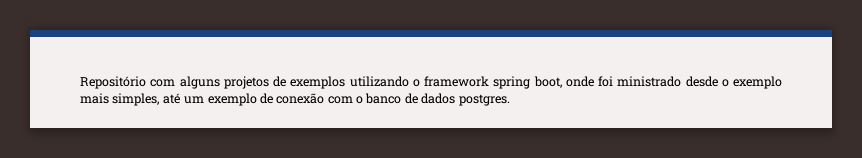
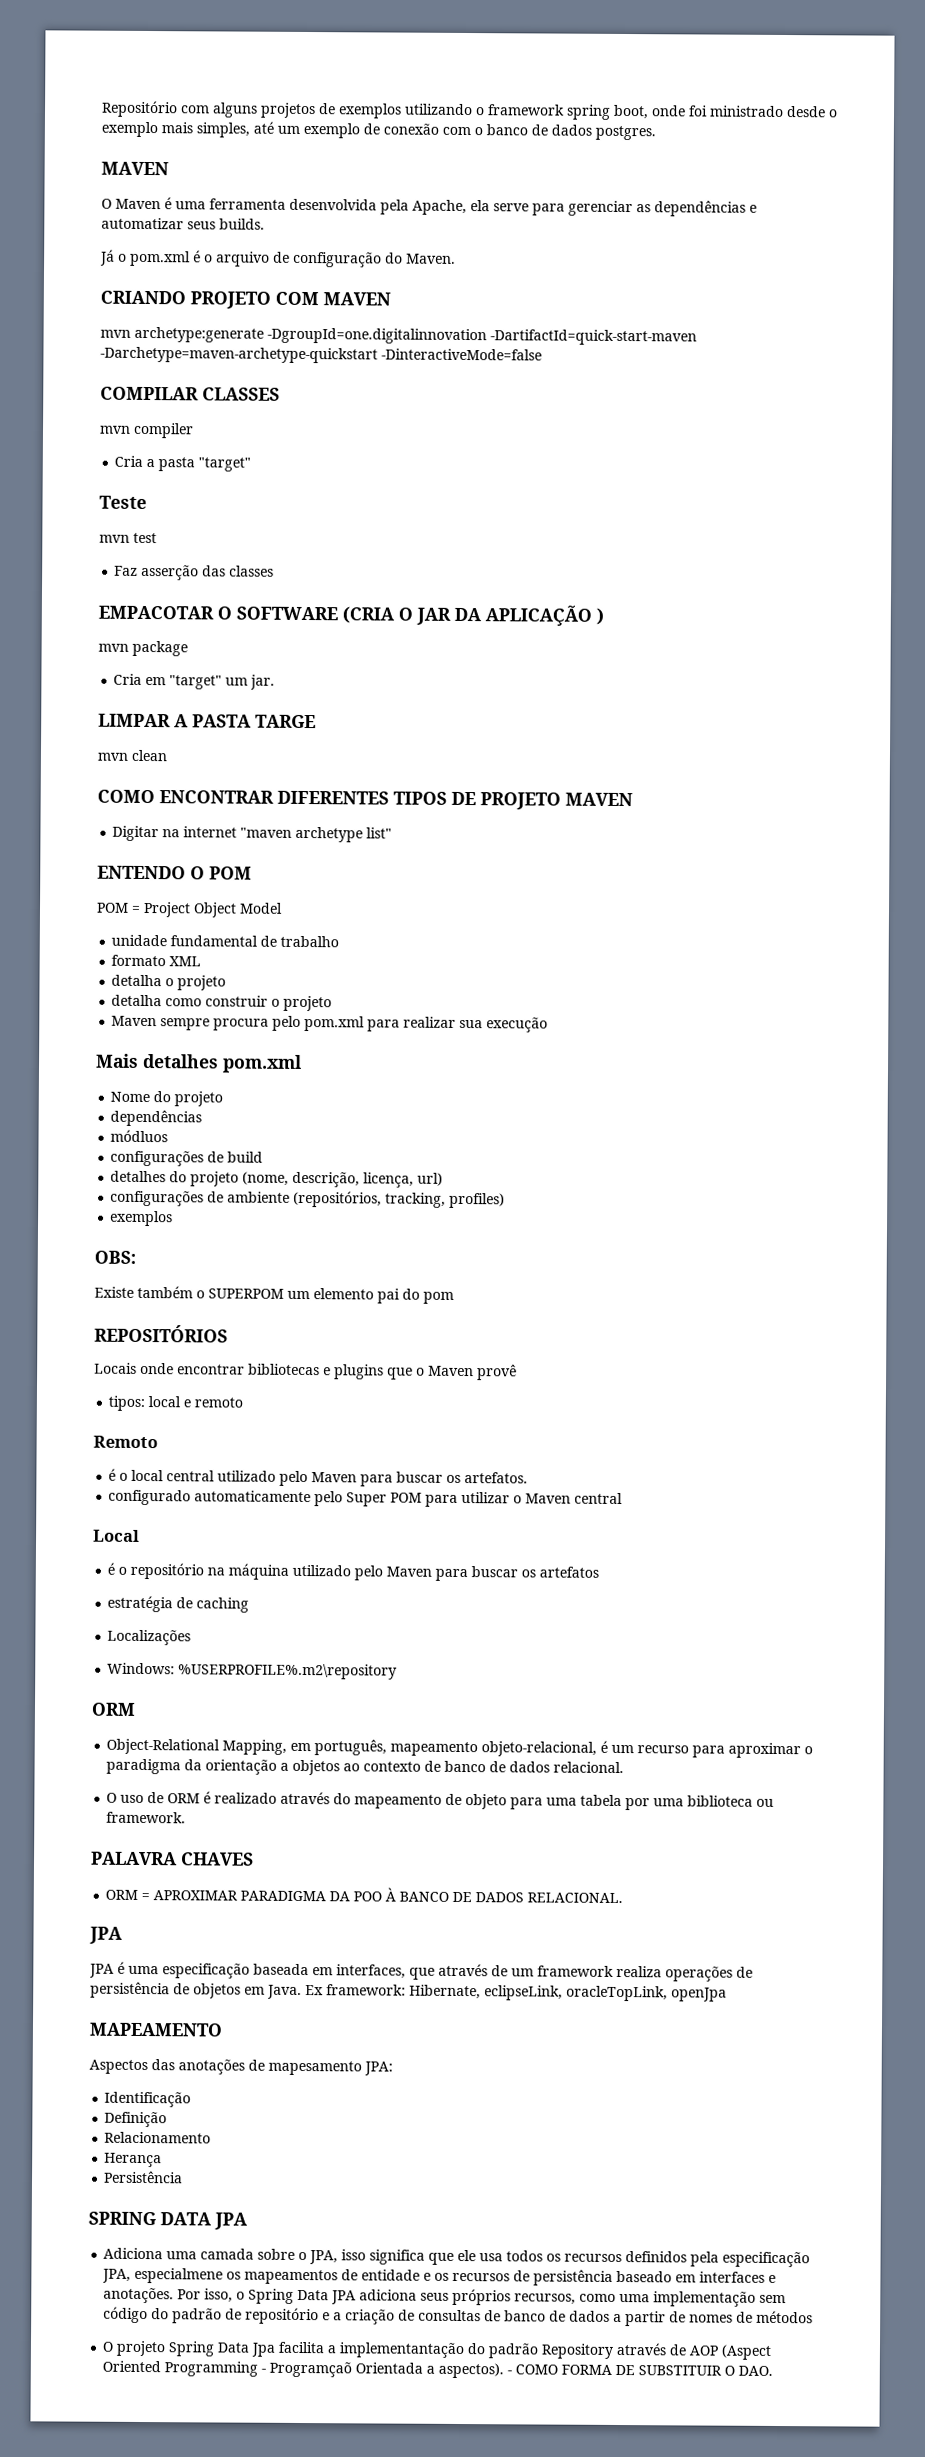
  Repositório com alguns projetos de exemplos utilizando o framework spring boot, onde foi ministrado desde o exemplo mais simples, até um exemplo de conexão com o banco de dados postgres.
+ MAVEN
+ O Maven é uma ferramenta desenvolvida pela Apache, ela serve para gerenciar as dependências e automatizar seus builds.
+ Já o pom.xml é o arquivo de configuração do Maven.
+ CRIANDO PROJETO COM MAVEN
+ mvn archetype:generate -DgroupId=one.digitalinnovation -DartifactId=quick-start-maven -Darchetype=maven-archetype-quickstart -DinteractiveMode=false
+ COMPILAR CLASSES
+ mvn compiler
+ Cria a pasta "target"
+ Teste
+ mvn test
+ Faz asserção das classes
+ EMPACOTAR O SOFTWARE (CRIA O JAR DA APLICAÇÃO )
+ mvn package
+ Cria em "target" um jar.
+ LIMPAR A PASTA TARGE
+ mvn clean
+ COMO ENCONTRAR DIFERENTES TIPOS DE PROJETO MAVEN
+ Digitar na internet "maven archetype list"
+ ENTENDO O POM
+ POM = Project Object Model
+ unidade fundamental de trabalho
+ formato XML
+ detalha o projeto
+ detalha como construir o projeto
+ Maven sempre procura pelo pom.xml para realizar sua execução
+ Mais detalhes pom.xml
+ Nome do projeto
+ dependências
+ módluos
+ configurações de build
+ detalhes do projeto (nome, descrição, licença, url)
+ configurações de ambiente (repositórios, tracking, profiles)
+ exemplos
+ OBS:
+ Existe também o SUPERPOM um elemento pai do pom
+ REPOSITÓRIOS
+ Locais onde encontrar bibliotecas e plugins que o Maven provê
+ tipos: local e remoto
+ Remoto
+ é o local central utilizado pelo Maven para buscar os artefatos.
+ configurado automaticamente pelo Super POM para utilizar o Maven central
+ Local
+ é o repositório na máquina utilizado pelo Maven para buscar os artefatos
+ estratégia de caching
+ Localizações
+ Windows: %USERPROFILE%.m2\repository
+ ORM
+ Object-Relational Mapping, em português, mapeamento objeto-relacional, é um recurso para aproximar o paradigma da orientação a objetos ao contexto de banco de dados relacional.
+ O uso de ORM é realizado através do mapeamento de objeto para uma tabela por uma biblioteca ou framework.
+ PALAVRA CHAVES
+ ORM = APROXIMAR PARADIGMA DA POO À BANCO DE DADOS RELACIONAL.
+ JPA
+ JPA é uma especificação baseada em interfaces, que através de um framework realiza operações de persistência de objetos em Java. Ex framework: Hibernate, eclipseLink, oracleTopLink, openJpa
+ MAPEAMENTO
+ Aspectos das anotações de mapesamento JPA:
+ Identificação
+ Definição
+ Relacionamento
+ Herança
+ Persistência
+ SPRING DATA JPA
+ Adiciona uma camada sobre o JPA, isso significa que ele usa todos os recursos definidos pela especificação JPA, especialmene os mapeamentos de entidade e os recursos de persistência baseado em interfaces e anotações. Por isso, o Spring Data JPA adiciona seus próprios recursos, como uma implementação sem código do padrão de repositório e a criação de consultas de banco de dados a partir de nomes de métodos
+ O projeto Spring Data Jpa facilita a implementantação do padrão Repository através de AOP (Aspect Oriented Programming - Programçaõ Orientada a aspectos). - COMO FORMA DE SUBSTITUIR O DAO.

